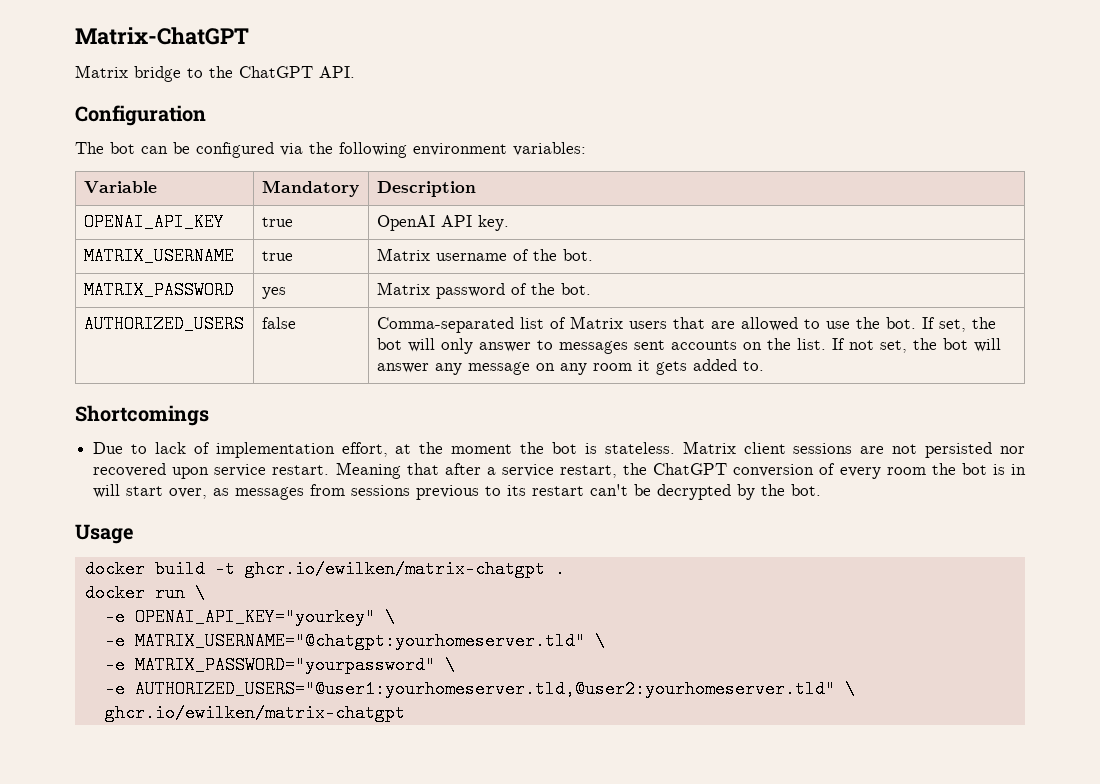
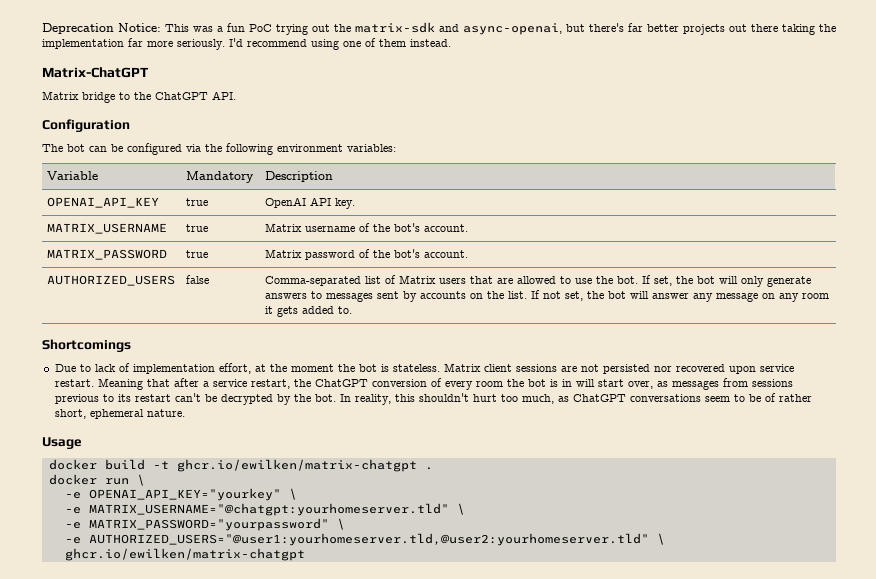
+ Deprecation Notice: This was a fun PoC trying out the matrix-sdk and async-openai, but there's far better projects out there taking the implementation far more seriously. I'd recommend using one of them instead.
- MATRIX_USERNAME | true | Matrix username of the bot.
+ MATRIX_USERNAME | true | Matrix username of the bot's account.
- MATRIX_PASSWORD | yes | Matrix password of the bot.
+ MATRIX_PASSWORD | true | Matrix password of the bot's account.
- If set, the bot will only answer to messages sent accounts on the list.
+ If set, the bot will only generate answers to messages sent by accounts on the list.
+ In reality, this shouldn't hurt too much, as ChatGPT conversations seem to be of rather short, ephemeral nature.

